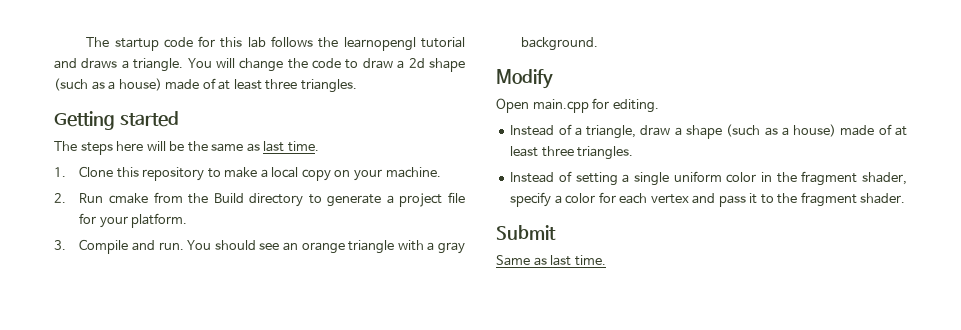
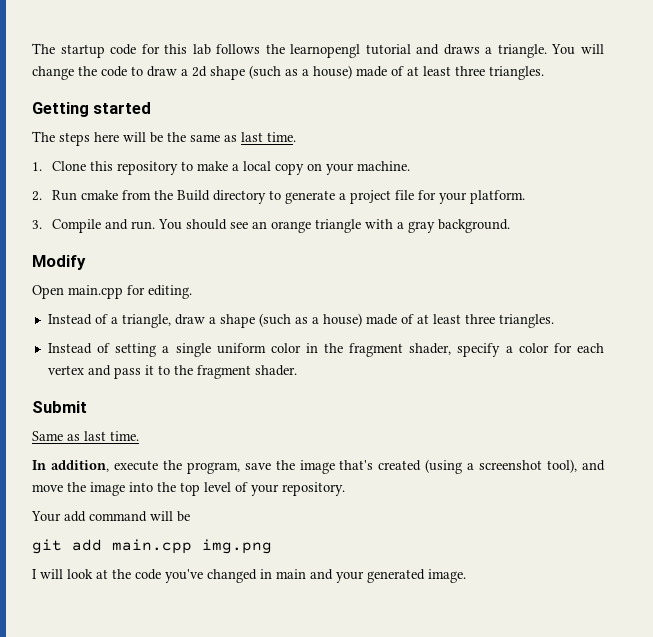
+ In addition, execute the program, save the image that's created (using a screenshot tool), and move the image into the top level of your repository.
+ Your add command will be
+ git add main.cpp img.png
+ I will look at the code you've changed in main and your generated image.

